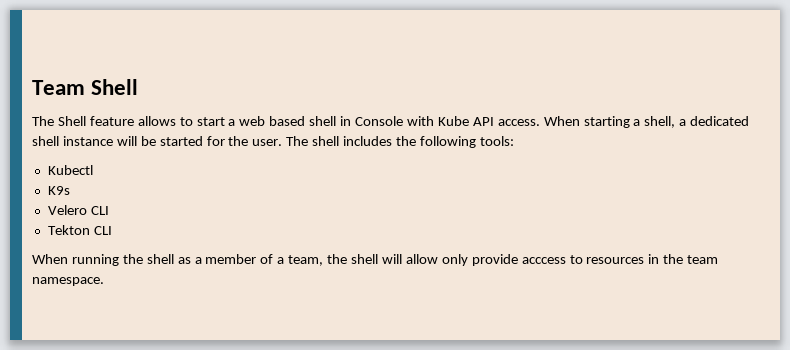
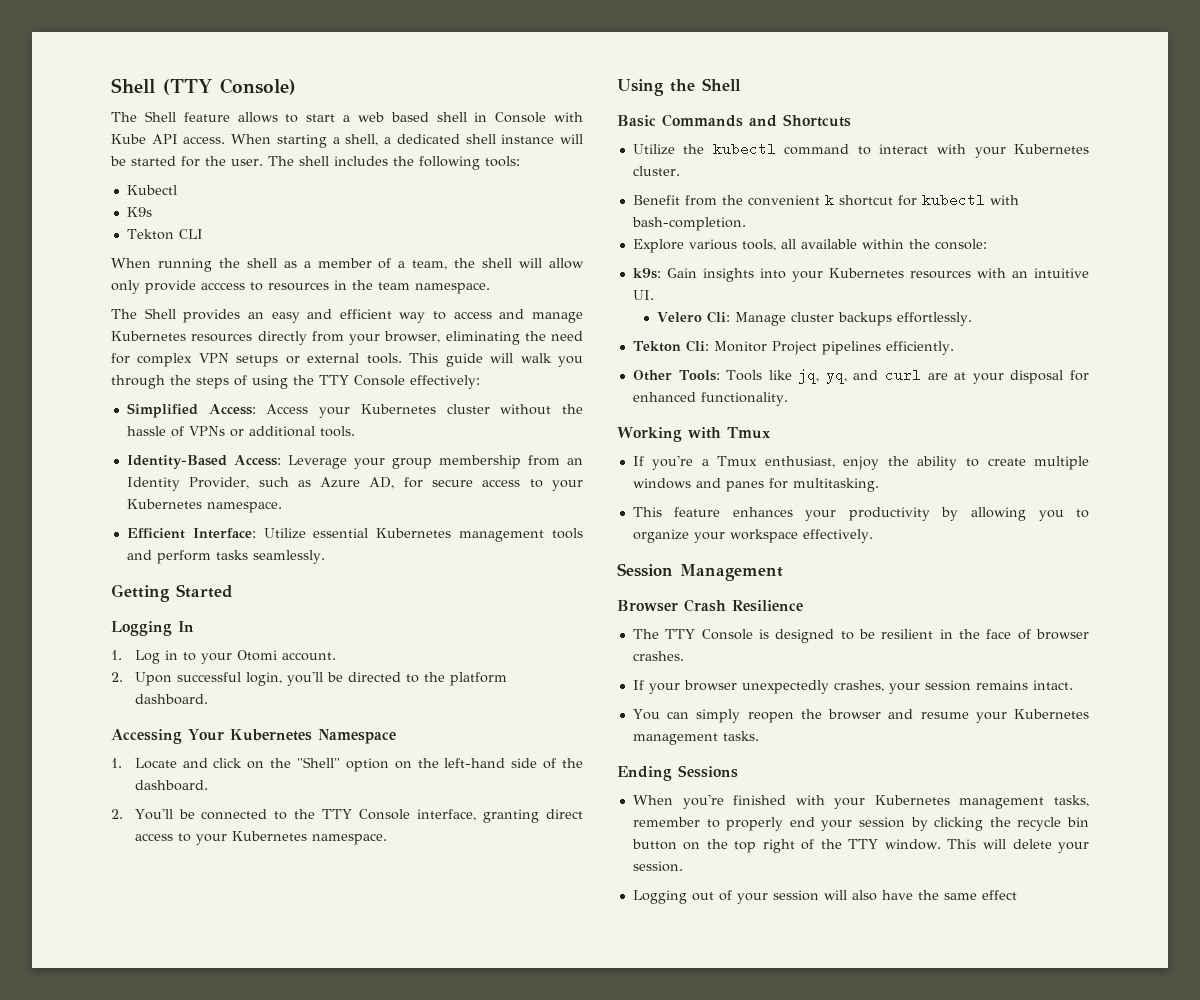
- Team Shell
+ Shell (TTY Console)
- Velero CLI
+ The Shell provides an easy and efficient way to access and manage Kubernetes resources directly from your browser, eliminating the need for complex VPN setups or external tools. This guide will walk you through the steps of using the TTY Console effectively:
+ Simplified Access: Access your Kubernetes cluster without the hassle of VPNs or additional tools.
+ Identity-Based Access: Leverage your group membership from an Identity Provider, such as Azure AD, for secure access to your Kubernetes namespace.
+ Efficient Interface: Utilize essential Kubernetes management tools and perform tasks seamlessly.
+ Getting Started
+ Logging In
+ 1. Log in to your Otomi account.
+ 2. Upon successful login, you'll be directed to the platform dashboard.
+ Accessing Your Kubernetes Namespace
+ 1. Locate and click on the "Shell" option on the left-hand side of the dashboard.
+ 2. You'll be connected to the TTY Console interface, granting direct access to your Kubernetes namespace.
+ Using the Shell
+ Basic Commands and Shortcuts
+ Utilize the kubectl command to interact with your Kubernetes cluster.
+ Benefit from the convenient k shortcut for kubectl with bash-completion.
+ Explore various tools, all available within the console:
+ k9s: Gain insights into your Kubernetes resources with an intuitive UI.
+ Velero Cli: Manage cluster backups effortlessly.
+ Tekton Cli: Monitor Project pipelines efficiently.
+ Other Tools: Tools like jq, yq, and curl are at your disposal for enhanced functionality.
+ Working with Tmux
+ If you're a Tmux enthusiast, enjoy the ability to create multiple windows and panes for multitasking.
+ This feature enhances your productivity by allowing you to organize your workspace effectively.
+ Session Management
+ Browser Crash Resilience
+ The TTY Console is designed to be resilient in the face of browser crashes.
+ If your browser unexpectedly crashes, your session remains intact.
+ You can simply reopen the browser and resume your Kubernetes management tasks.
+ Ending Sessions
+ When you're finished with your Kubernetes management tasks, remember to properly end your session by clicking the recycle bin button on the top right of the TTY window. This will delete your session.
+ Logging out of your session will also have the same effect

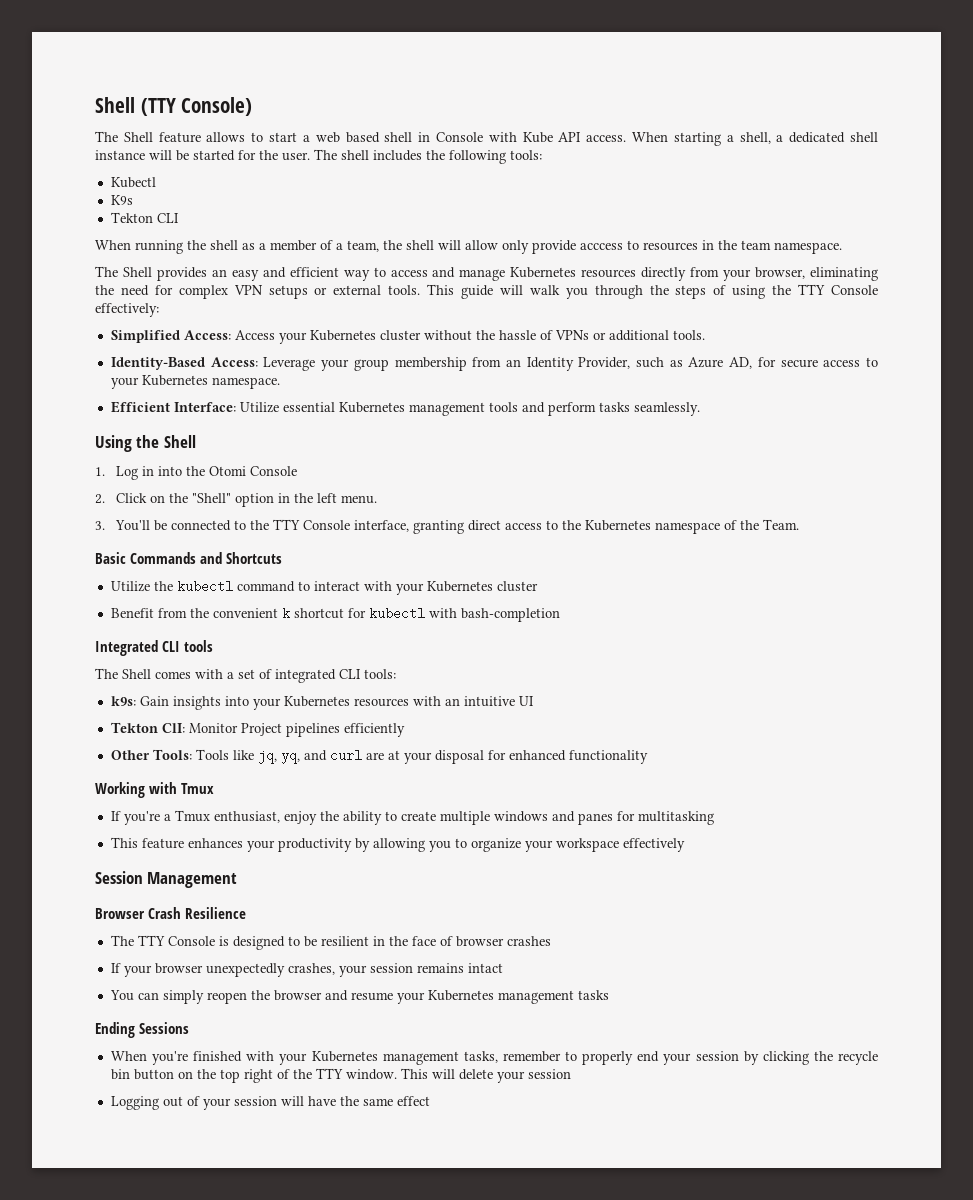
- Getting Started
- Logging In
+ Using the Shell
- 1. Log in to your Otomi account.
- 2. Upon successful login, you'll be directed to the platform dashboard.
- Accessing Your Kubernetes Namespace
- 1. Locate and click on the "Shell" option on the left-hand side of the dashboard.
- 2. You'll be connected to the TTY Console interface, granting direct access to your Kubernetes namespace.
- Using the Shell
+ 1. Log in into the Otomi Console
+ 2. Click on the "Shell" option in the left menu.
+ 3. You'll be connected to the TTY Console interface, granting direct access to the Kubernetes namespace of the Team.
- Utilize the kubectl command to interact with your Kubernetes cluster.
+ Utilize the kubectl command to interact with your Kubernetes cluster
- Benefit from the convenient k shortcut for kubectl with bash-completion.
- Explore various tools, all available within the console:
+ Benefit from the convenient k shortcut for kubectl with bash-completion
+ Integrated CLI tools
+ The Shell comes with a set of integrated CLI tools:
- k9s: Gain insights into your Kubernetes resources with an intuitive UI.
- Velero Cli: Manage cluster backups effortlessly.
- Tekton Cli: Monitor Project pipelines efficiently.
+ k9s: Gain insights into your Kubernetes resources with an intuitive UI
+ Tekton ClI: Monitor Project pipelines efficiently
- Other Tools: Tools like jq, yq, and curl are at your disposal for enhanced functionality.
+ Other Tools: Tools like jq, yq, and curl are at your disposal for enhanced functionality
- If you're a Tmux enthusiast, enjoy the ability to create multiple windows and panes for multitasking.
+ If you're a Tmux enthusiast, enjoy the ability to create multiple windows and panes for multitasking
- This feature enhances your productivity by allowing you to organize your workspace effectively.
+ This feature enhances your productivity by allowing you to organize your workspace effectively
- The TTY Console is designed to be resilient in the face of browser crashes.
+ The TTY Console is designed to be resilient in the face of browser crashes
- If your browser unexpectedly crashes, your session remains intact.
+ If your browser unexpectedly crashes, your session remains intact
- You can simply reopen the browser and resume your Kubernetes management tasks.
+ You can simply reopen the browser and resume your Kubernetes management tasks
- This will delete your session.
+ This will delete your session
- Logging out of your session will also have the same effect
+ Logging out of your session will have the same effect

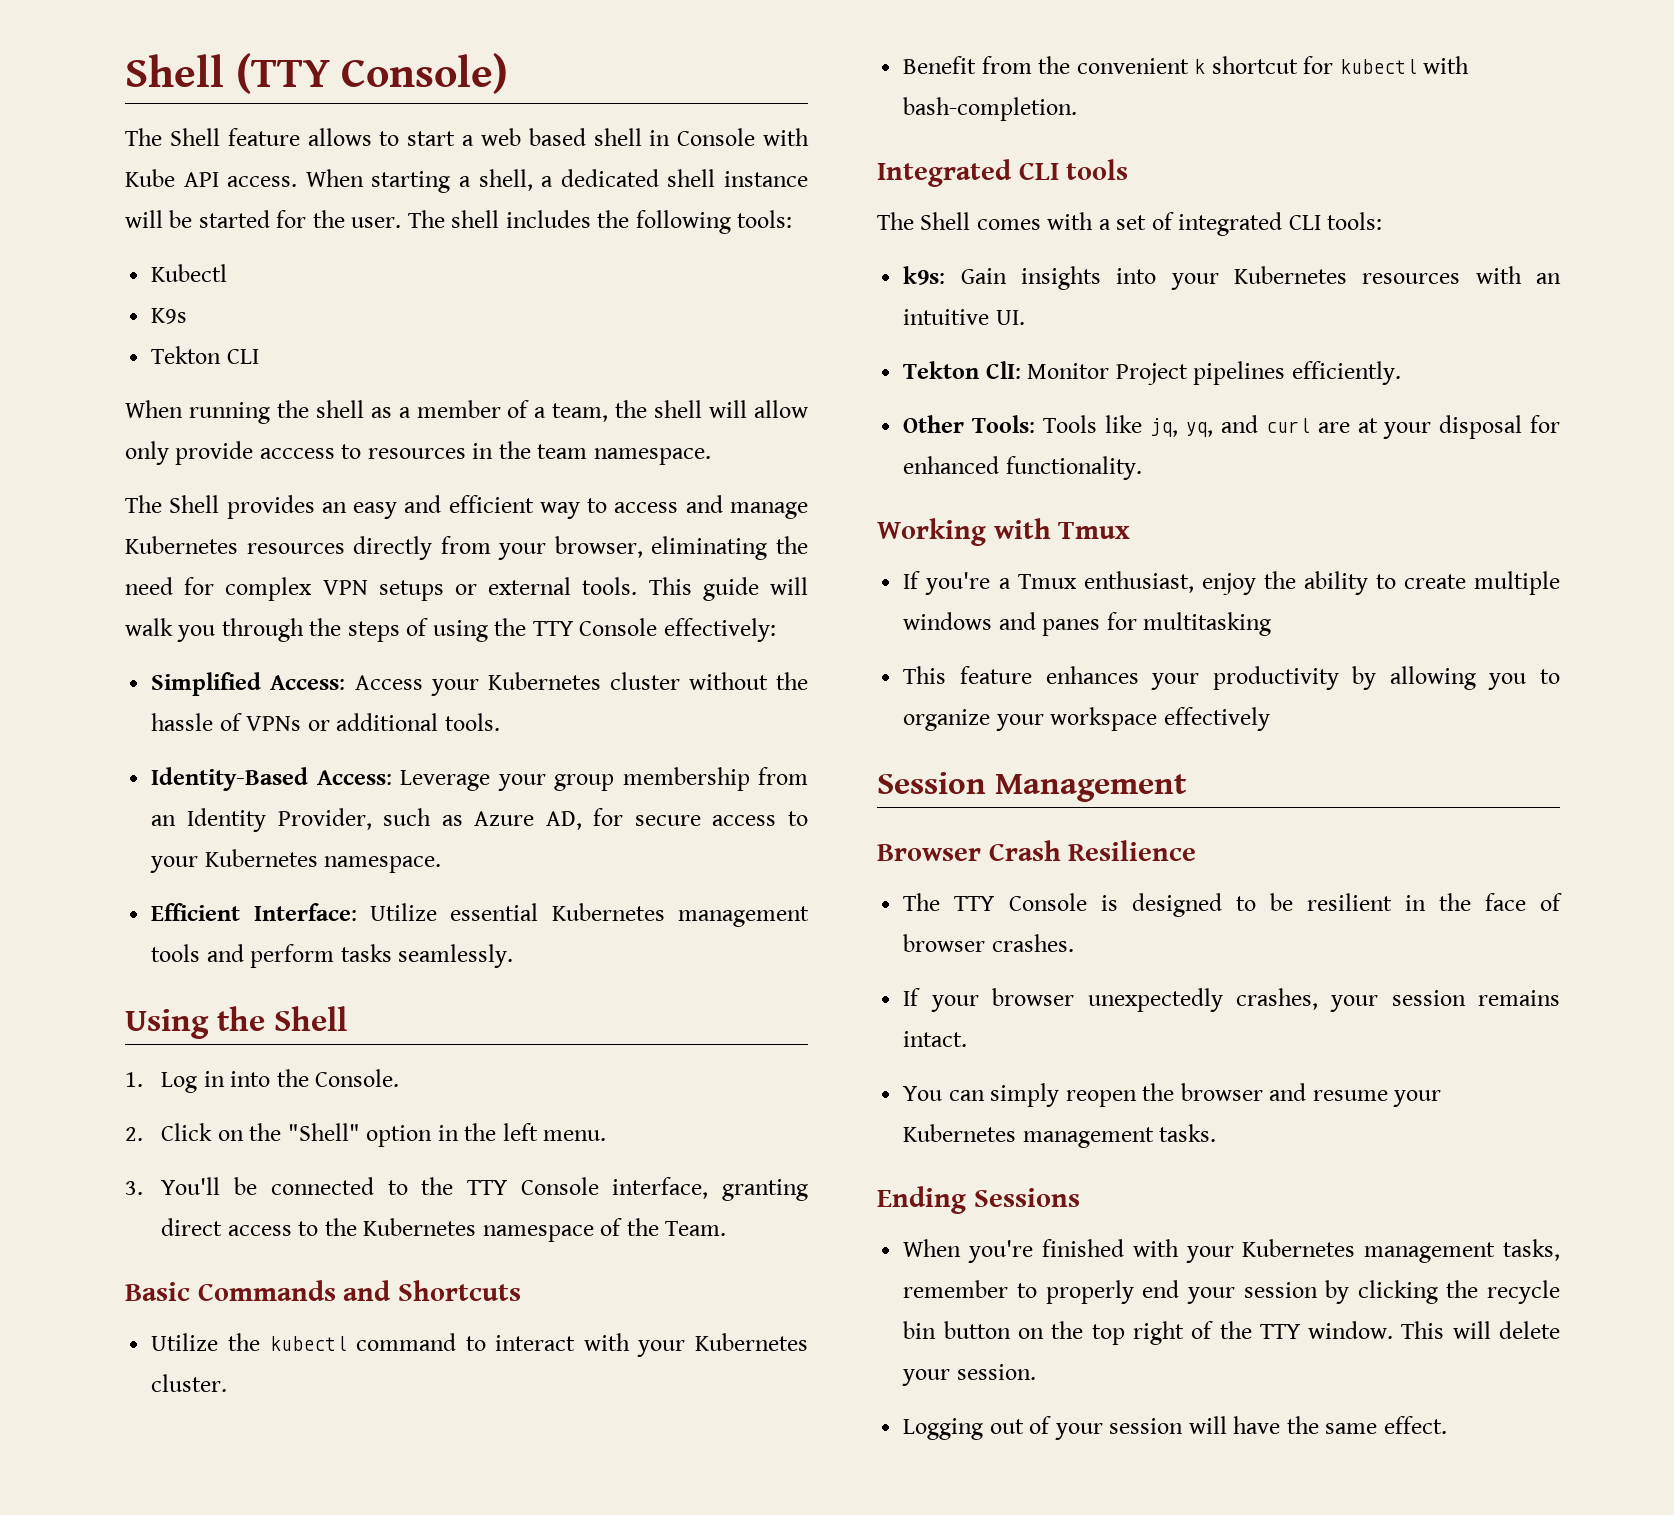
- 1. Log in into the Otomi Console
+ 1. Log in into the Console.
- Utilize the kubectl command to interact with your Kubernetes cluster
+ Utilize the kubectl command to interact with your Kubernetes cluster.
- Benefit from the convenient k shortcut for kubectl with bash-completion
+ Benefit from the convenient k shortcut for kubectl with bash-completion.
- k9s: Gain insights into your Kubernetes resources with an intuitive UI
+ k9s: Gain insights into your Kubernetes resources with an intuitive UI.
- Tekton ClI: Monitor Project pipelines efficiently
+ Tekton ClI: Monitor Project pipelines efficiently.
- Other Tools: Tools like jq, yq, and curl are at your disposal for enhanced functionality
+ Other Tools: Tools like jq, yq, and curl are at your disposal for enhanced functionality.
- The TTY Console is designed to be resilient in the face of browser crashes
+ The TTY Console is designed to be resilient in the face of browser crashes.
- If your browser unexpectedly crashes, your session remains intact
+ If your browser unexpectedly crashes, your session remains intact.
- You can simply reopen the browser and resume your Kubernetes management tasks
+ You can simply reopen the browser and resume your Kubernetes management tasks.
- This will delete your session
+ This will delete your session.
- Logging out of your session will have the same effect
+ Logging out of your session will have the same effect.

